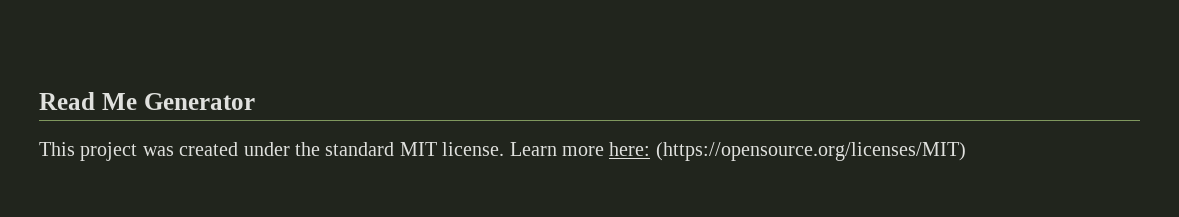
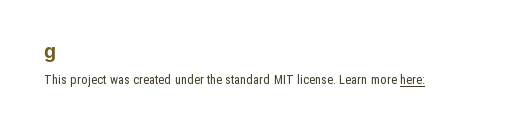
- Read Me Generator
+ g
- Learn more here: (https://opensource.org/licenses/MIT)
+ Learn more here:

